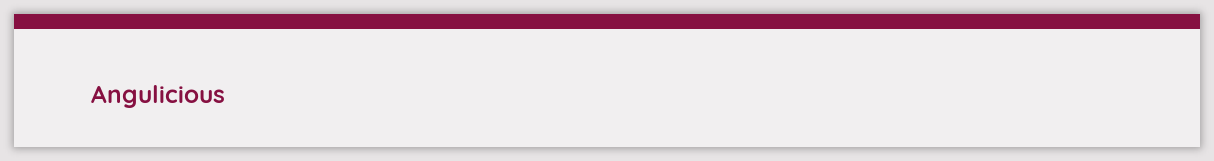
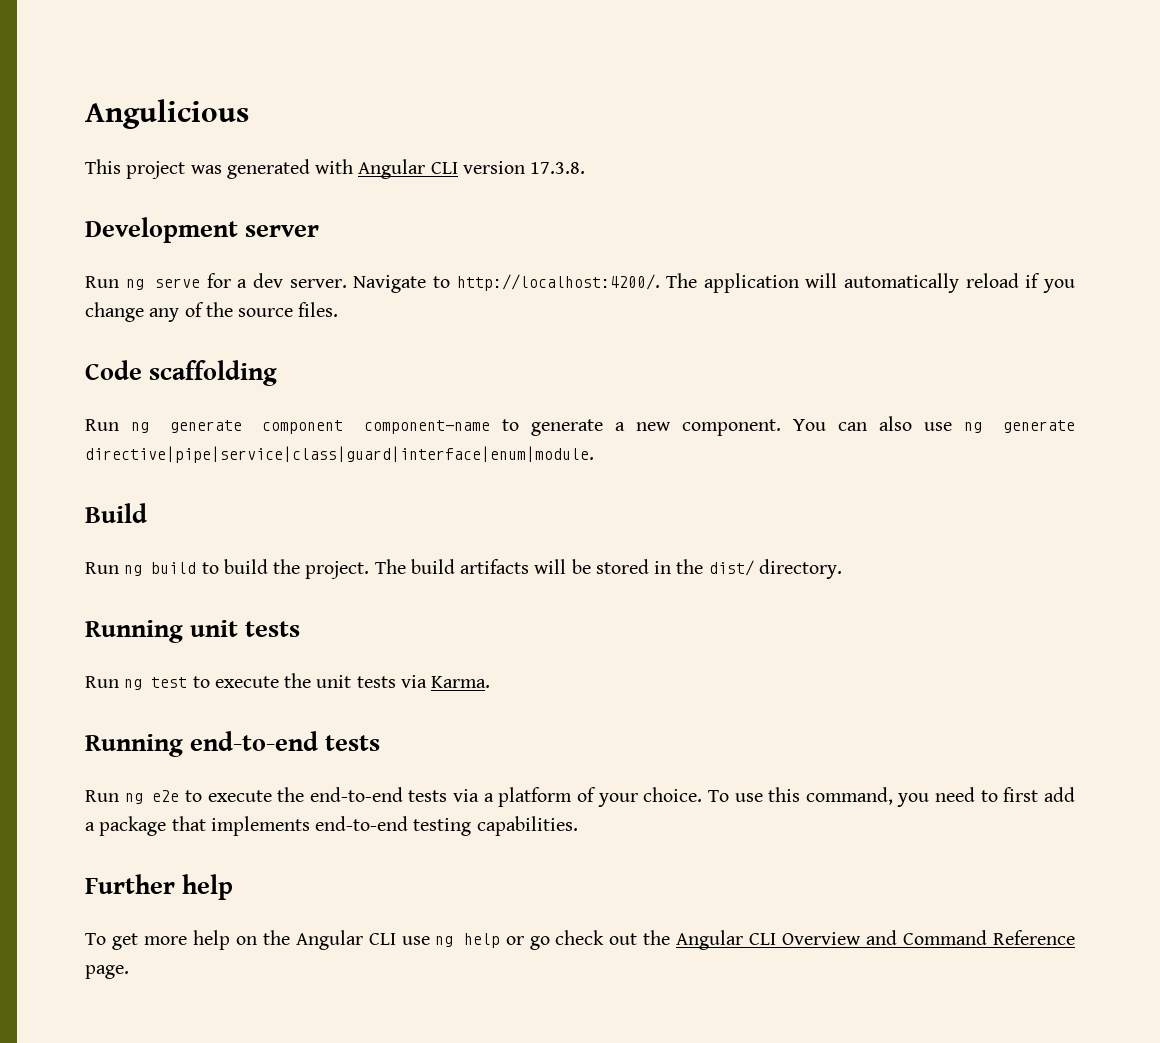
+ This project was generated with Angular CLI version 17.3.8.
+ Development server
+ Run ng serve for a dev server. Navigate to http://localhost:4200/. The application will automatically reload if you change any of the source files.
+ Code scaffolding
+ Run ng generate component component-name to generate a new component. You can also use ng generate directive|pipe|service|class|guard|interface|enum|module.
+ Build
+ Run ng build to build the project. The build artifacts will be stored in the dist/ directory.
+ Running unit tests
+ Run ng test to execute the unit tests via Karma.
+ Running end-to-end tests
+ Run ng e2e to execute the end-to-end tests via a platform of your choice. To use this command, you need to first add a package that implements end-to-end testing capabilities.
+ Further help
+ To get more help on the Angular CLI use ng help or go check out the Angular CLI Overview and Command Reference page.

